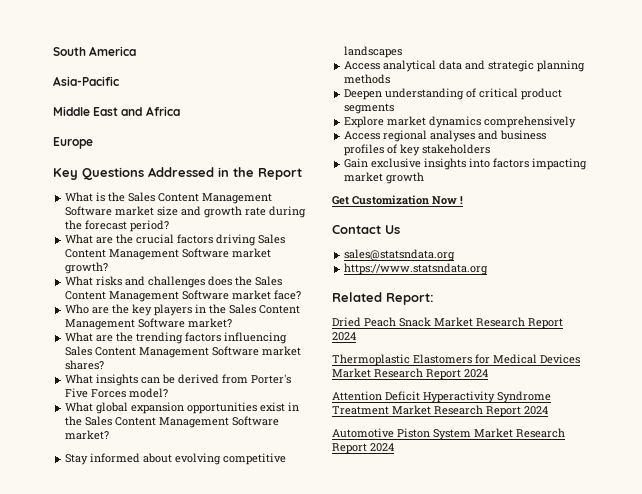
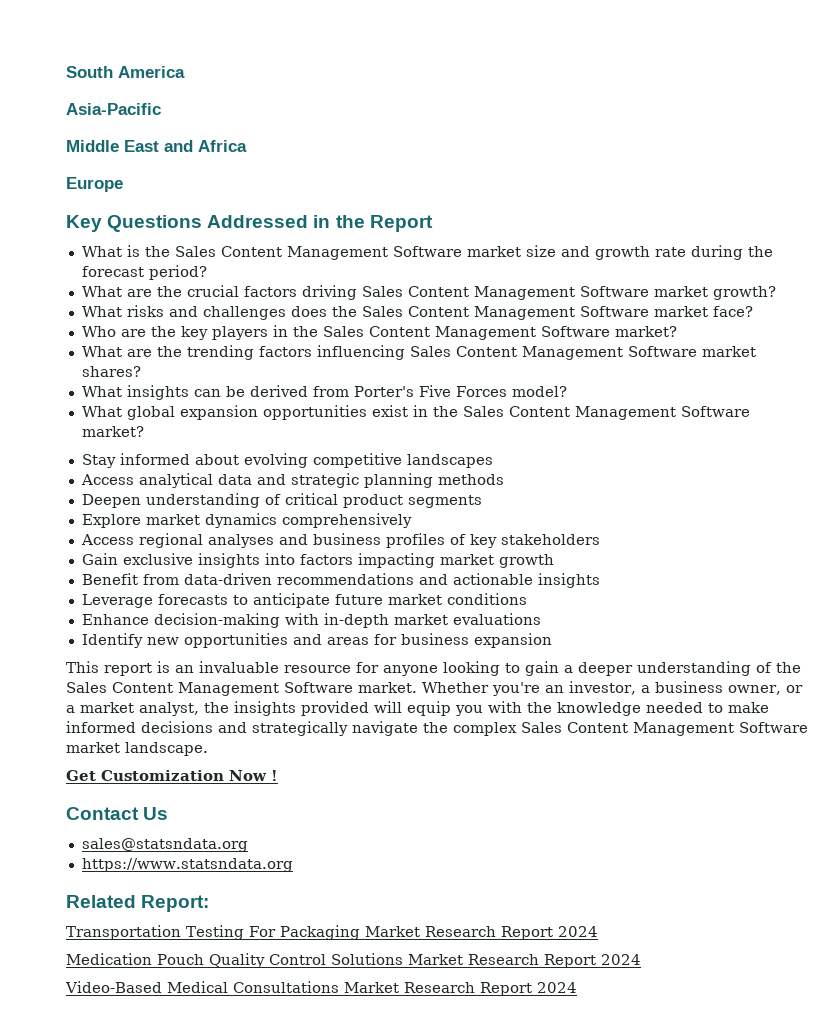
+ Benefit from data-driven recommendations and actionable insights
+ Leverage forecasts to anticipate future market conditions
+ Enhance decision-making with in-depth market evaluations
+ Identify new opportunities and areas for business expansion
+ This report is an invaluable resource for anyone looking to gain a deeper understanding of the Sales Content Management Software market. Whether you're an investor, a business owner, or a market analyst, the insights provided will equip you with the knowledge needed to make informed decisions and strategically navigate the complex Sales Content Management Software market landscape.
- Dried Peach Snack Market Research Report 2024
- Thermoplastic Elastomers for Medical Devices Market Research Report 2024
- Attention Deficit Hyperactivity Syndrome Treatment Market Research Report 2024
- Automotive Piston System Market Research Report 2024
+ Transportation Testing For Packaging Market Research Report 2024
+ Medication Pouch Quality Control Solutions Market Research Report 2024
+ Video-Based Medical Consultations Market Research Report 2024

